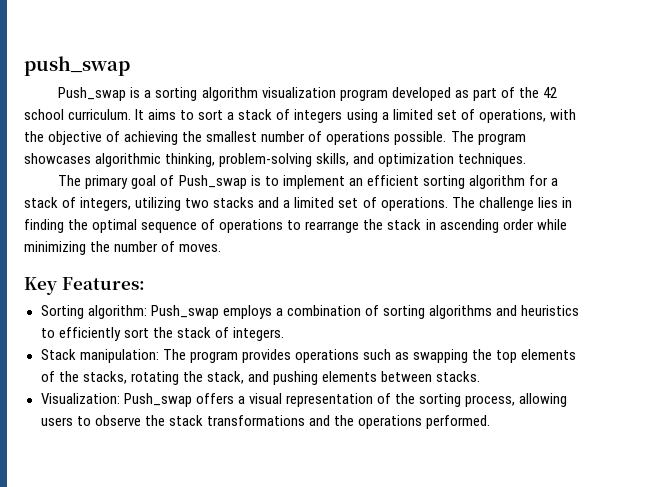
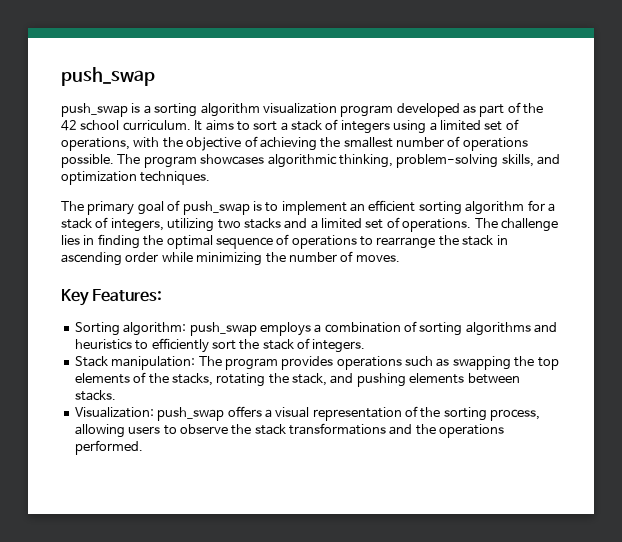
- Push_swap is a sorting algorithm visualization program developed as part of the 42 school curriculum.
+ push_swap is a sorting algorithm visualization program developed as part of the 42 school curriculum.
- The primary goal of Push_swap is to implement an efficient sorting algorithm for a stack of integers, utilizing two stacks and a limited set of operations.
+ The primary goal of push_swap is to implement an efficient sorting algorithm for a stack of integers, utilizing two stacks and a limited set of operations.
- Sorting algorithm: Push_swap employs a combination of sorting algorithms and heuristics to efficiently sort the stack of integers.
+ Sorting algorithm: push_swap employs a combination of sorting algorithms and heuristics to efficiently sort the stack of integers.
- Visualization: Push_swap offers a visual representation of the sorting process, allowing users to observe the stack transformations and the operations performed.
+ Visualization: push_swap offers a visual representation of the sorting process, allowing users to observe the stack transformations and the operations performed.

